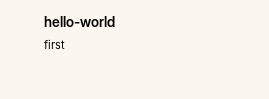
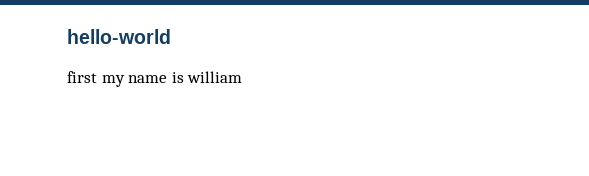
- first
+ first my name is william

